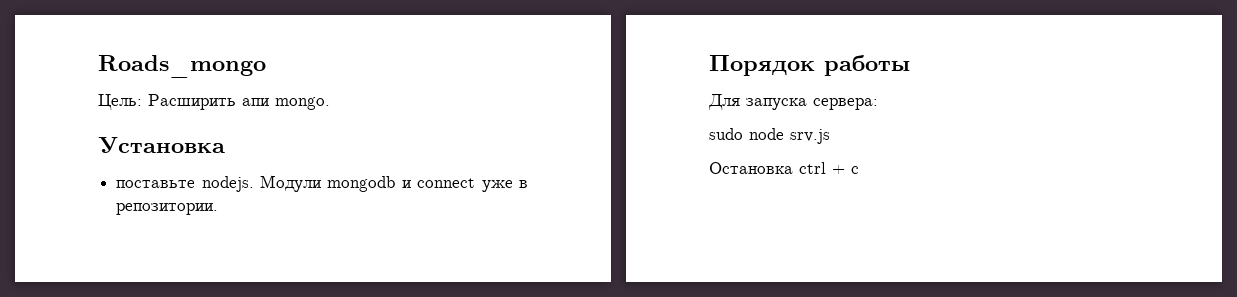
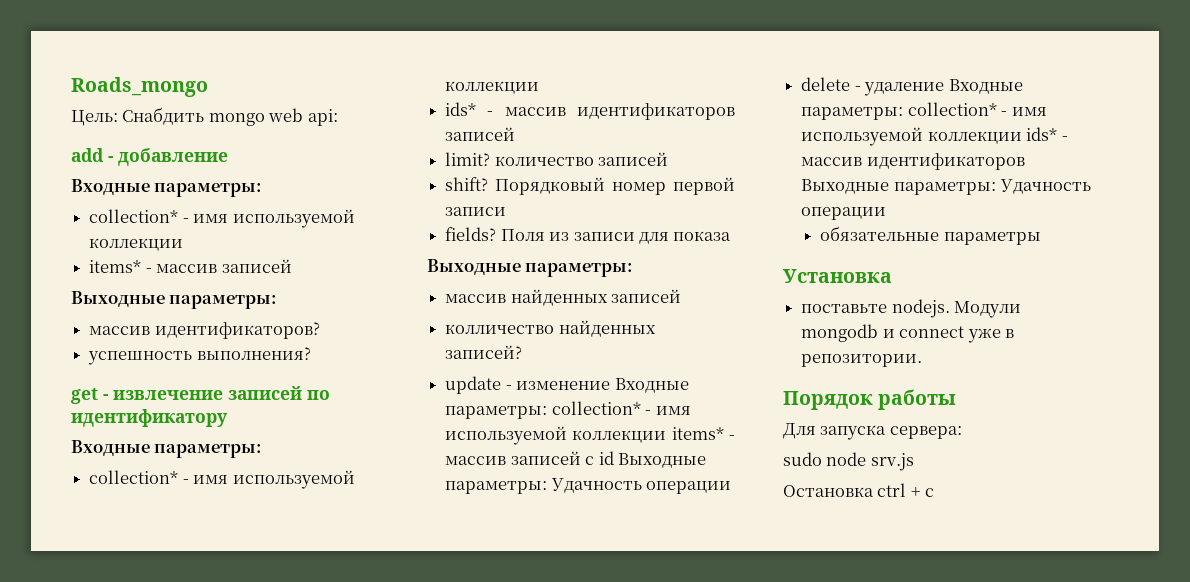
- Цель: Расширить апи mongo.
+ Цель: Снабдить mongo web api:
+ add - добавление
+ Входные параметры:
+ collection* - имя используемой коллекции
+ items* - массив записей
+ Выходные параметры:
+ массив идентификаторов?
+ успешность выполнения?
+ get - извлечение записей по идентификатору
+ Входные параметры:
+ collection* - имя используемой коллекции
+ ids* - массив идентификаторов записей
+ limit? количество записей
+ shift? Порядковый номер первой записи
+ fields? Поля из записи для показа
+ Выходные параметры:
+ массив найденных записей
+ колличество найденных записей?
+ update - изменение Входные параметры: collection* - имя используемой коллекции items* - массив записей с id Выходные параметры: Удачность операции
+ delete - удаление Входные параметры: collection* - имя используемой коллекции ids* - массив идентификаторов Выходные параметры: Удачность операции
+ обязательные параметры

